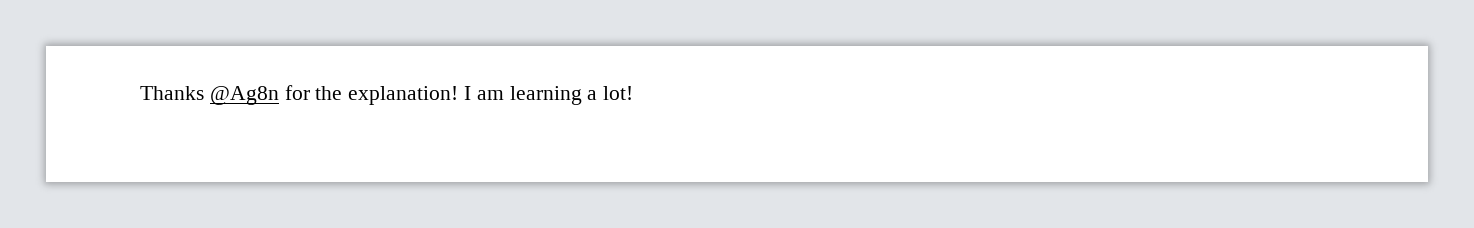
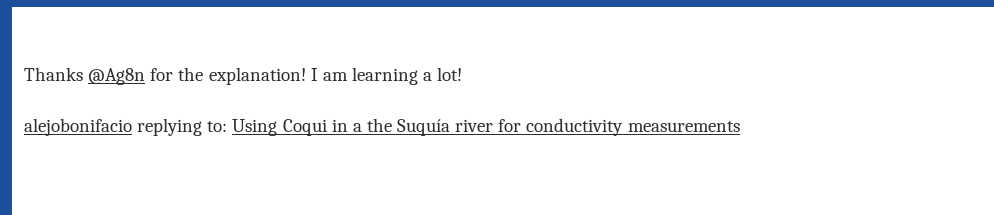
+ alejobonifacio replying to: Using Coqui in a the Suquía river for conductivity measurements

